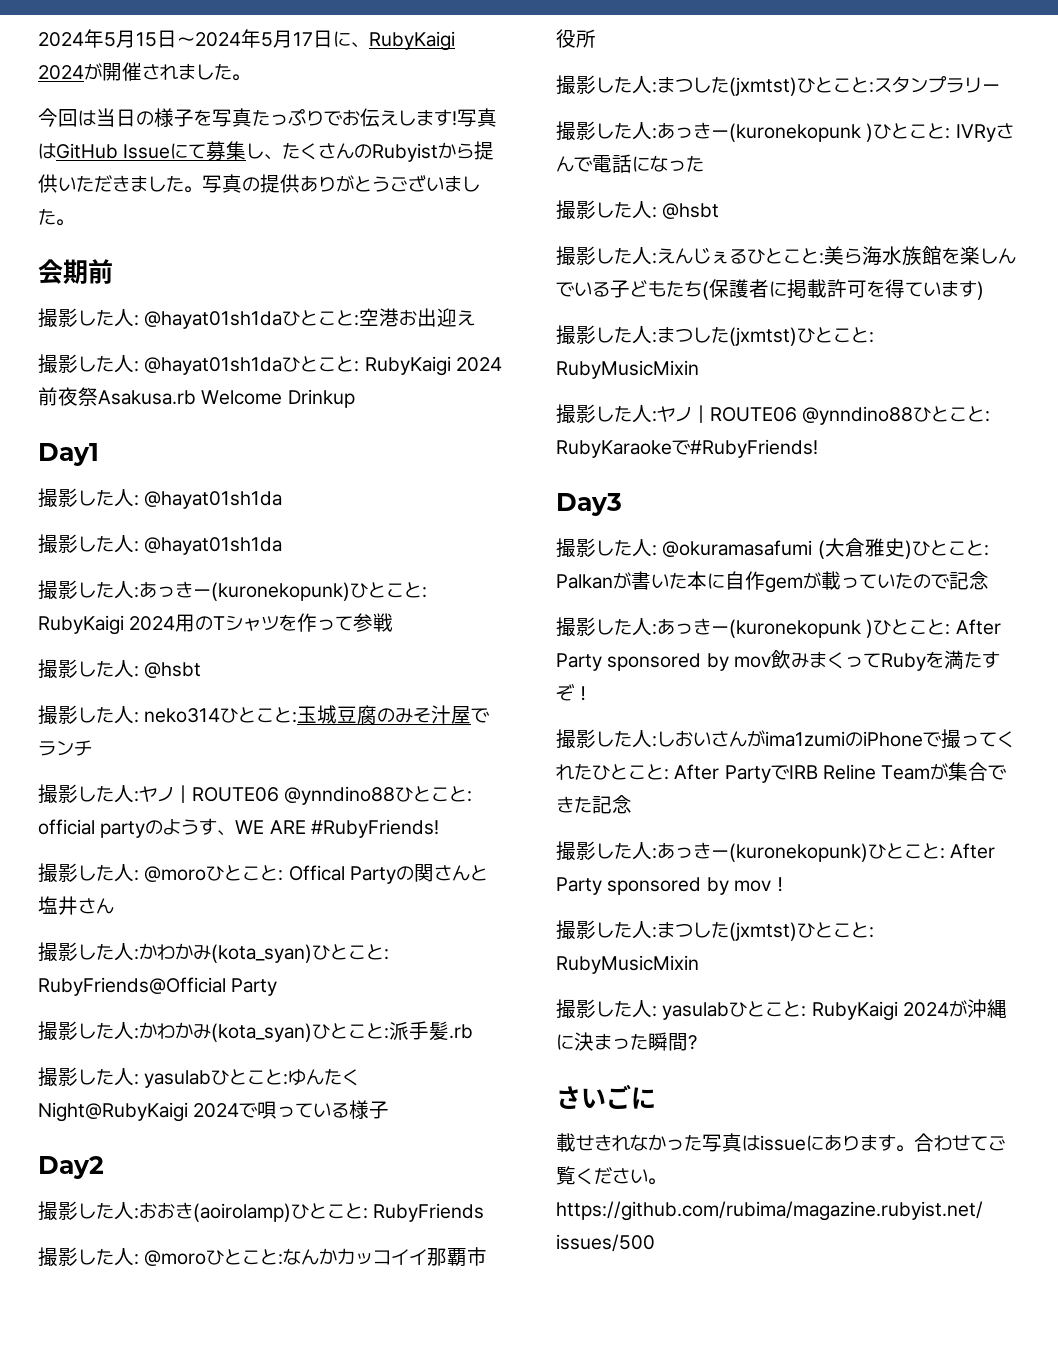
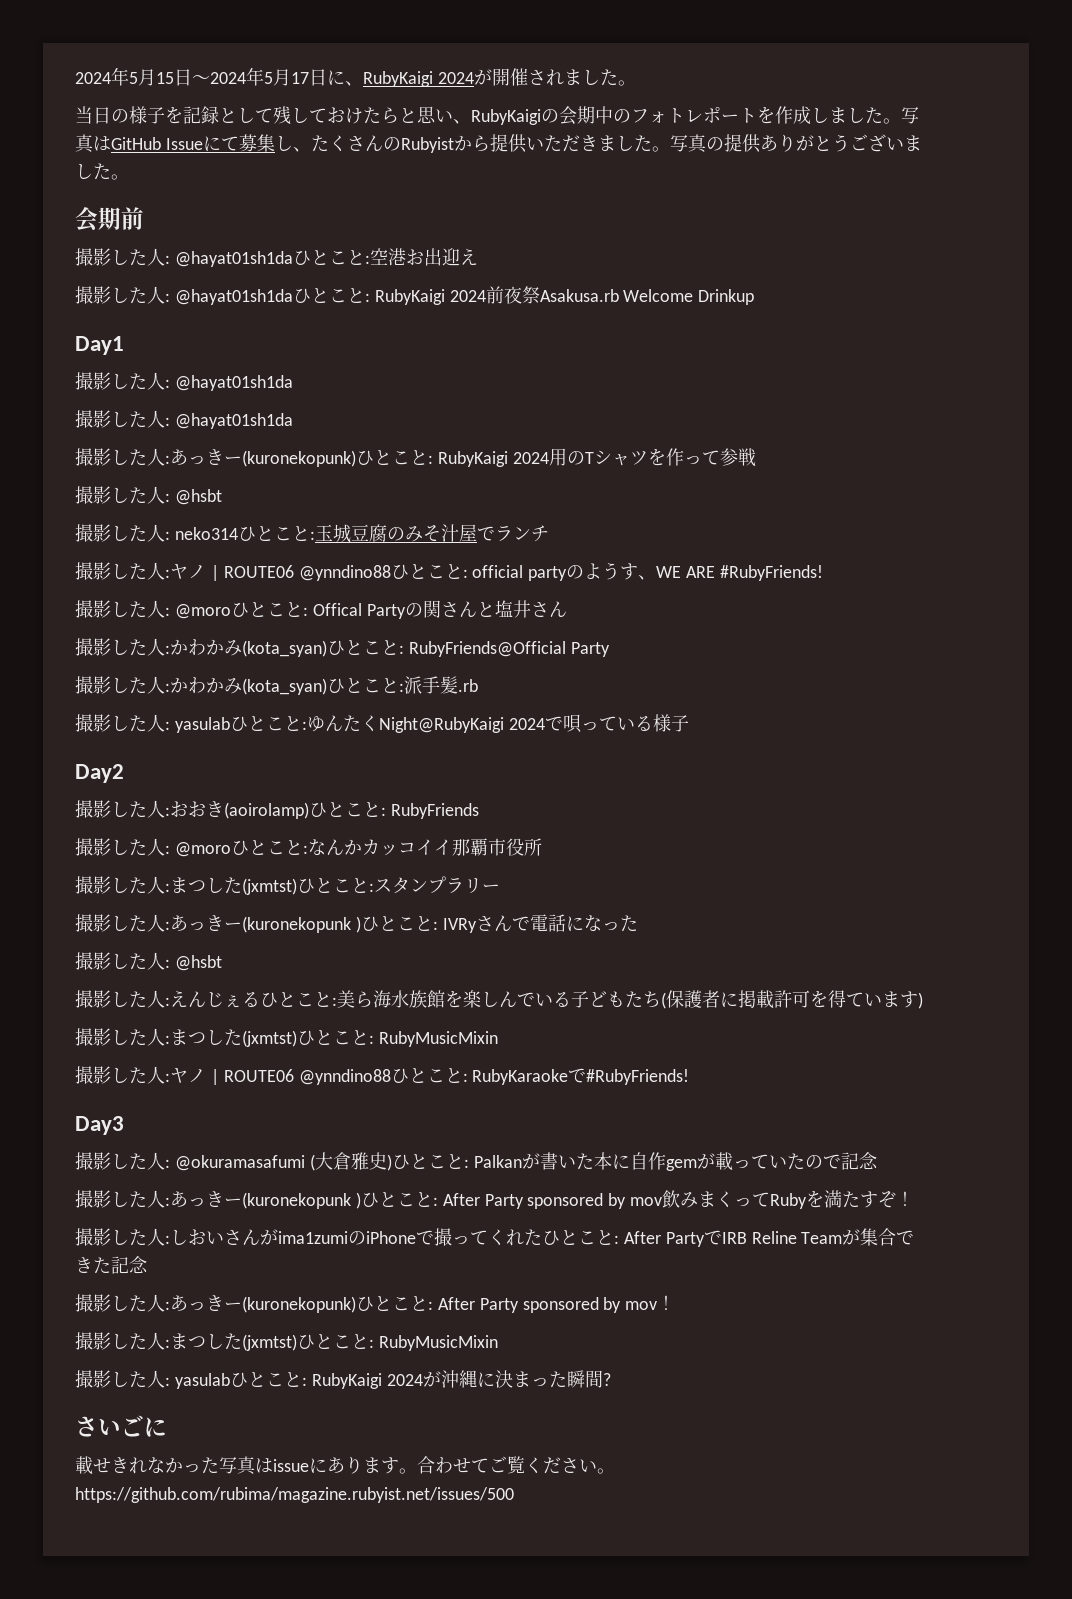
- 今回は当日の様子を写真たっぷりでお伝えします!
+ 当日の様子を記録として残しておけたらと思い、RubyKaigiの会期中のフォトレポートを作成しました。

